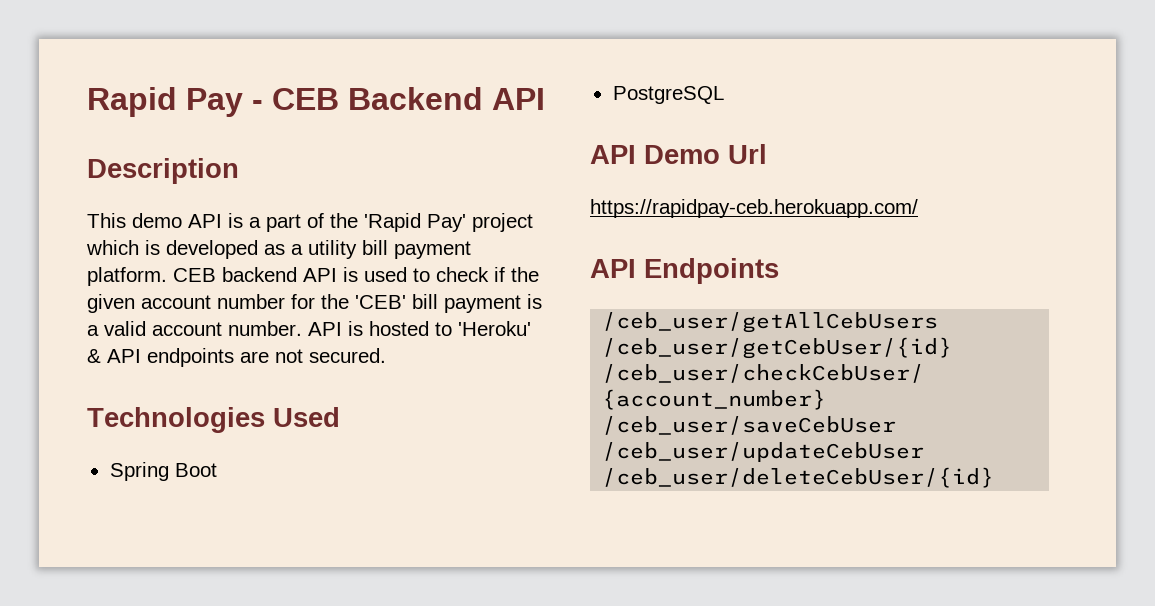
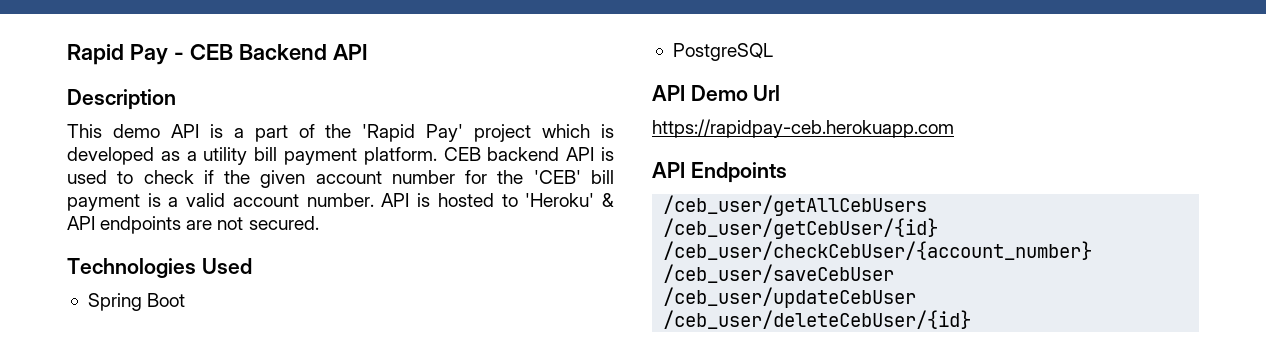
- https://rapidpay-ceb.herokuapp.com/
+ https://rapidpay-ceb.herokuapp.com

